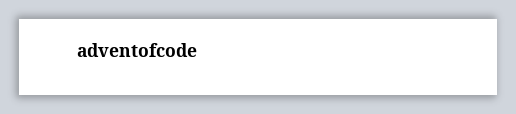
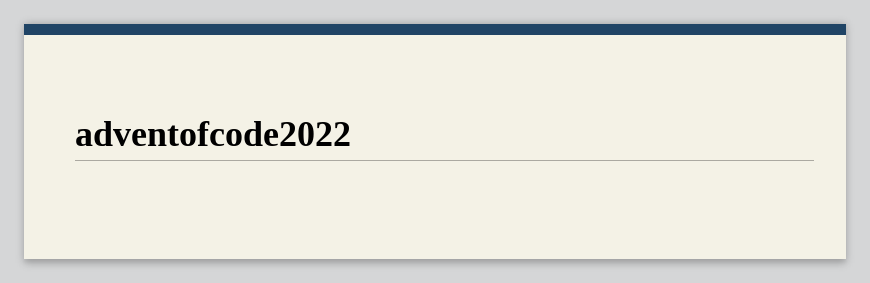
- adventofcode
+ adventofcode2022

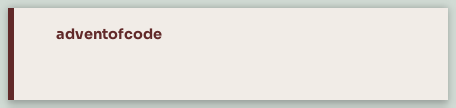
- adventofcode2022
+ adventofcode

